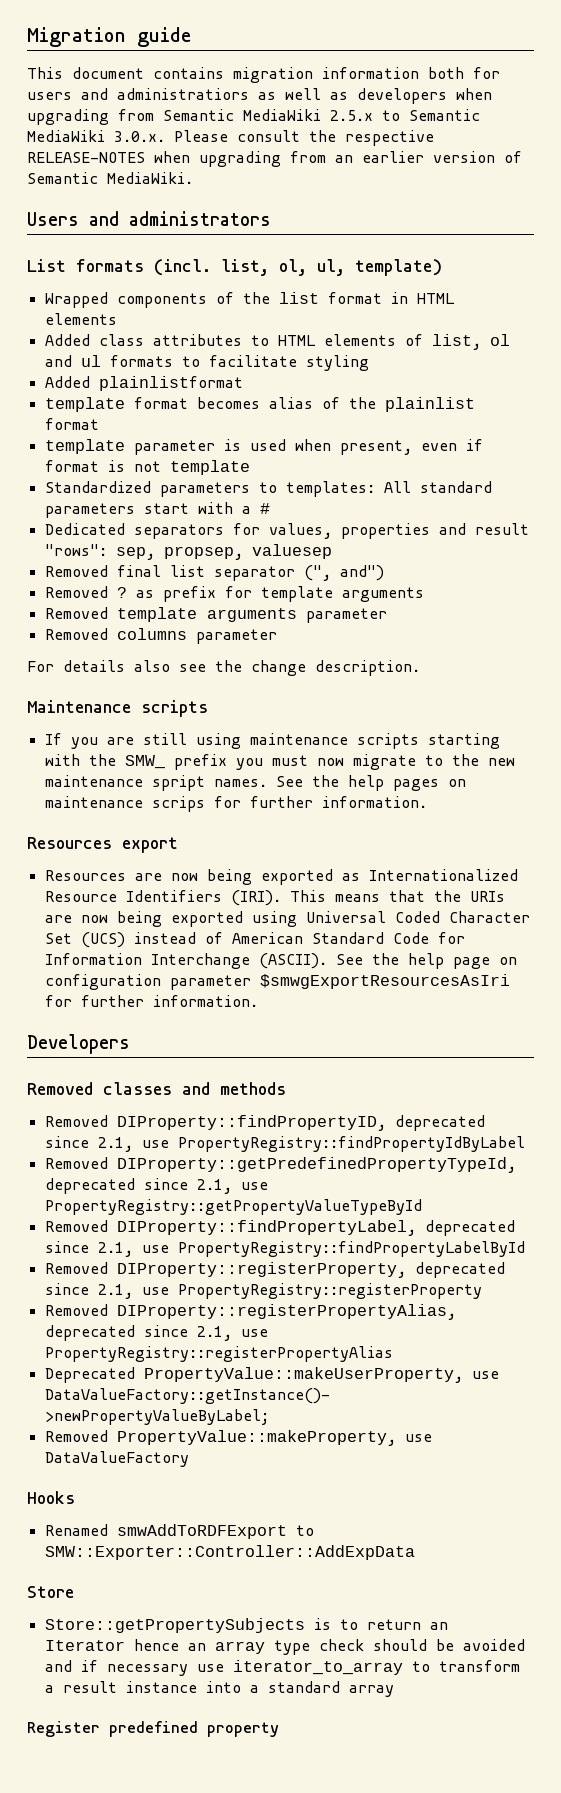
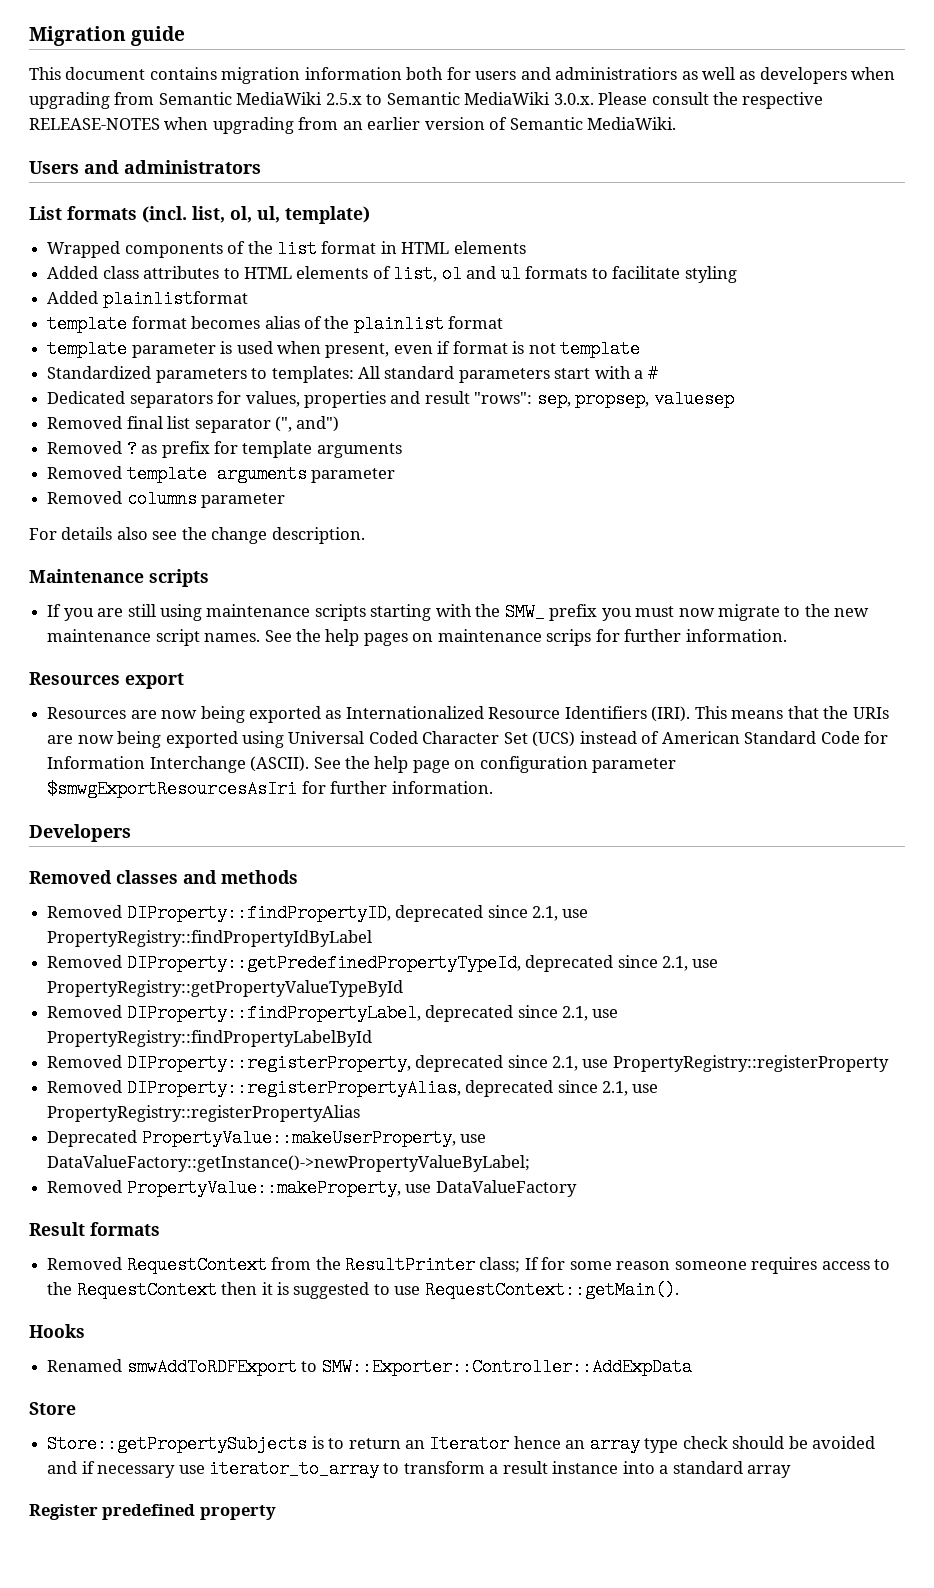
- If you are still using maintenance scripts starting with the SMW_ prefix you must now migrate to the new maintenance spript names.
+ If you are still using maintenance scripts starting with the SMW_ prefix you must now migrate to the new maintenance script names.
+ Result formats
+ Removed RequestContext from the ResultPrinter class; If for some reason someone requires access to the RequestContext then it is suggested to use RequestContext::getMain().

